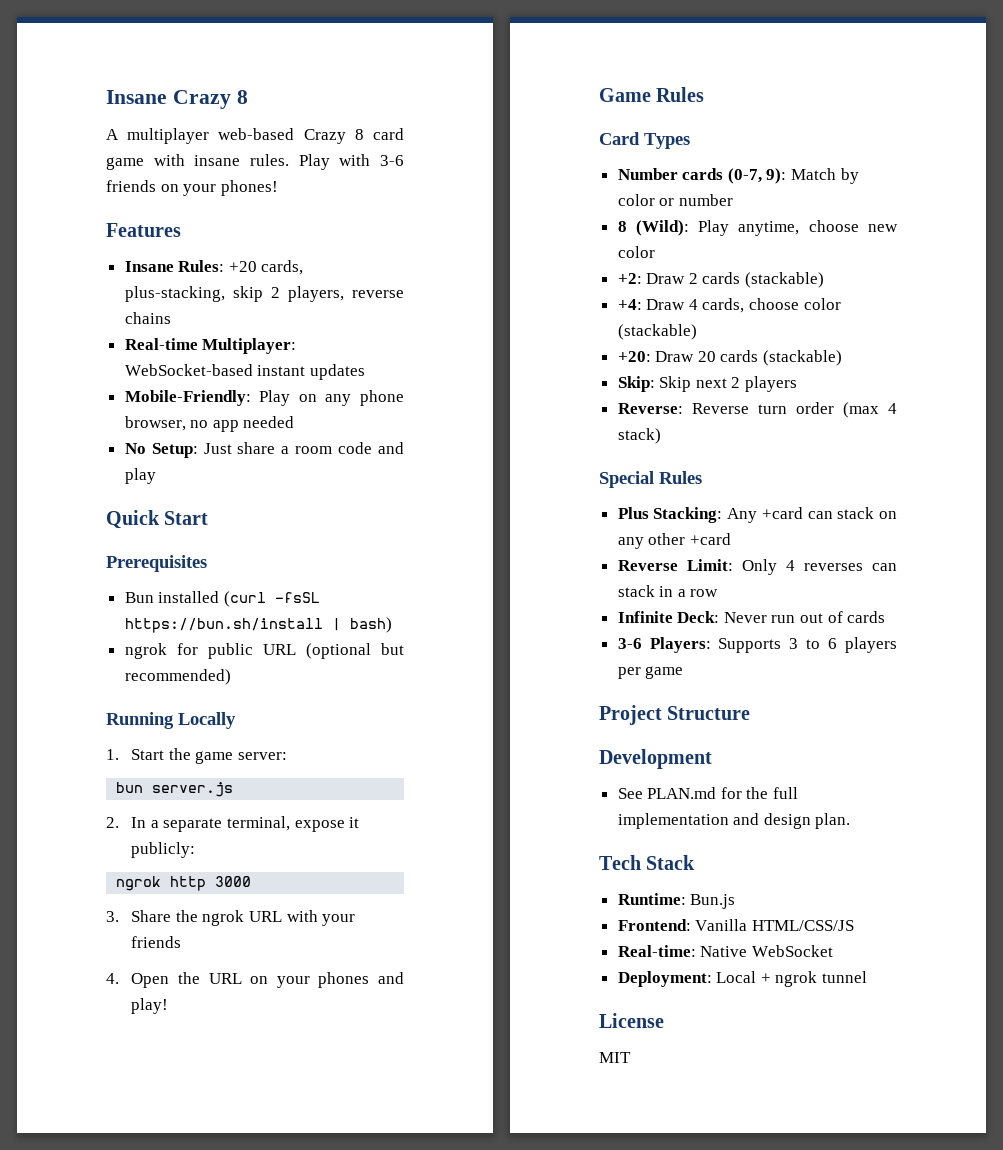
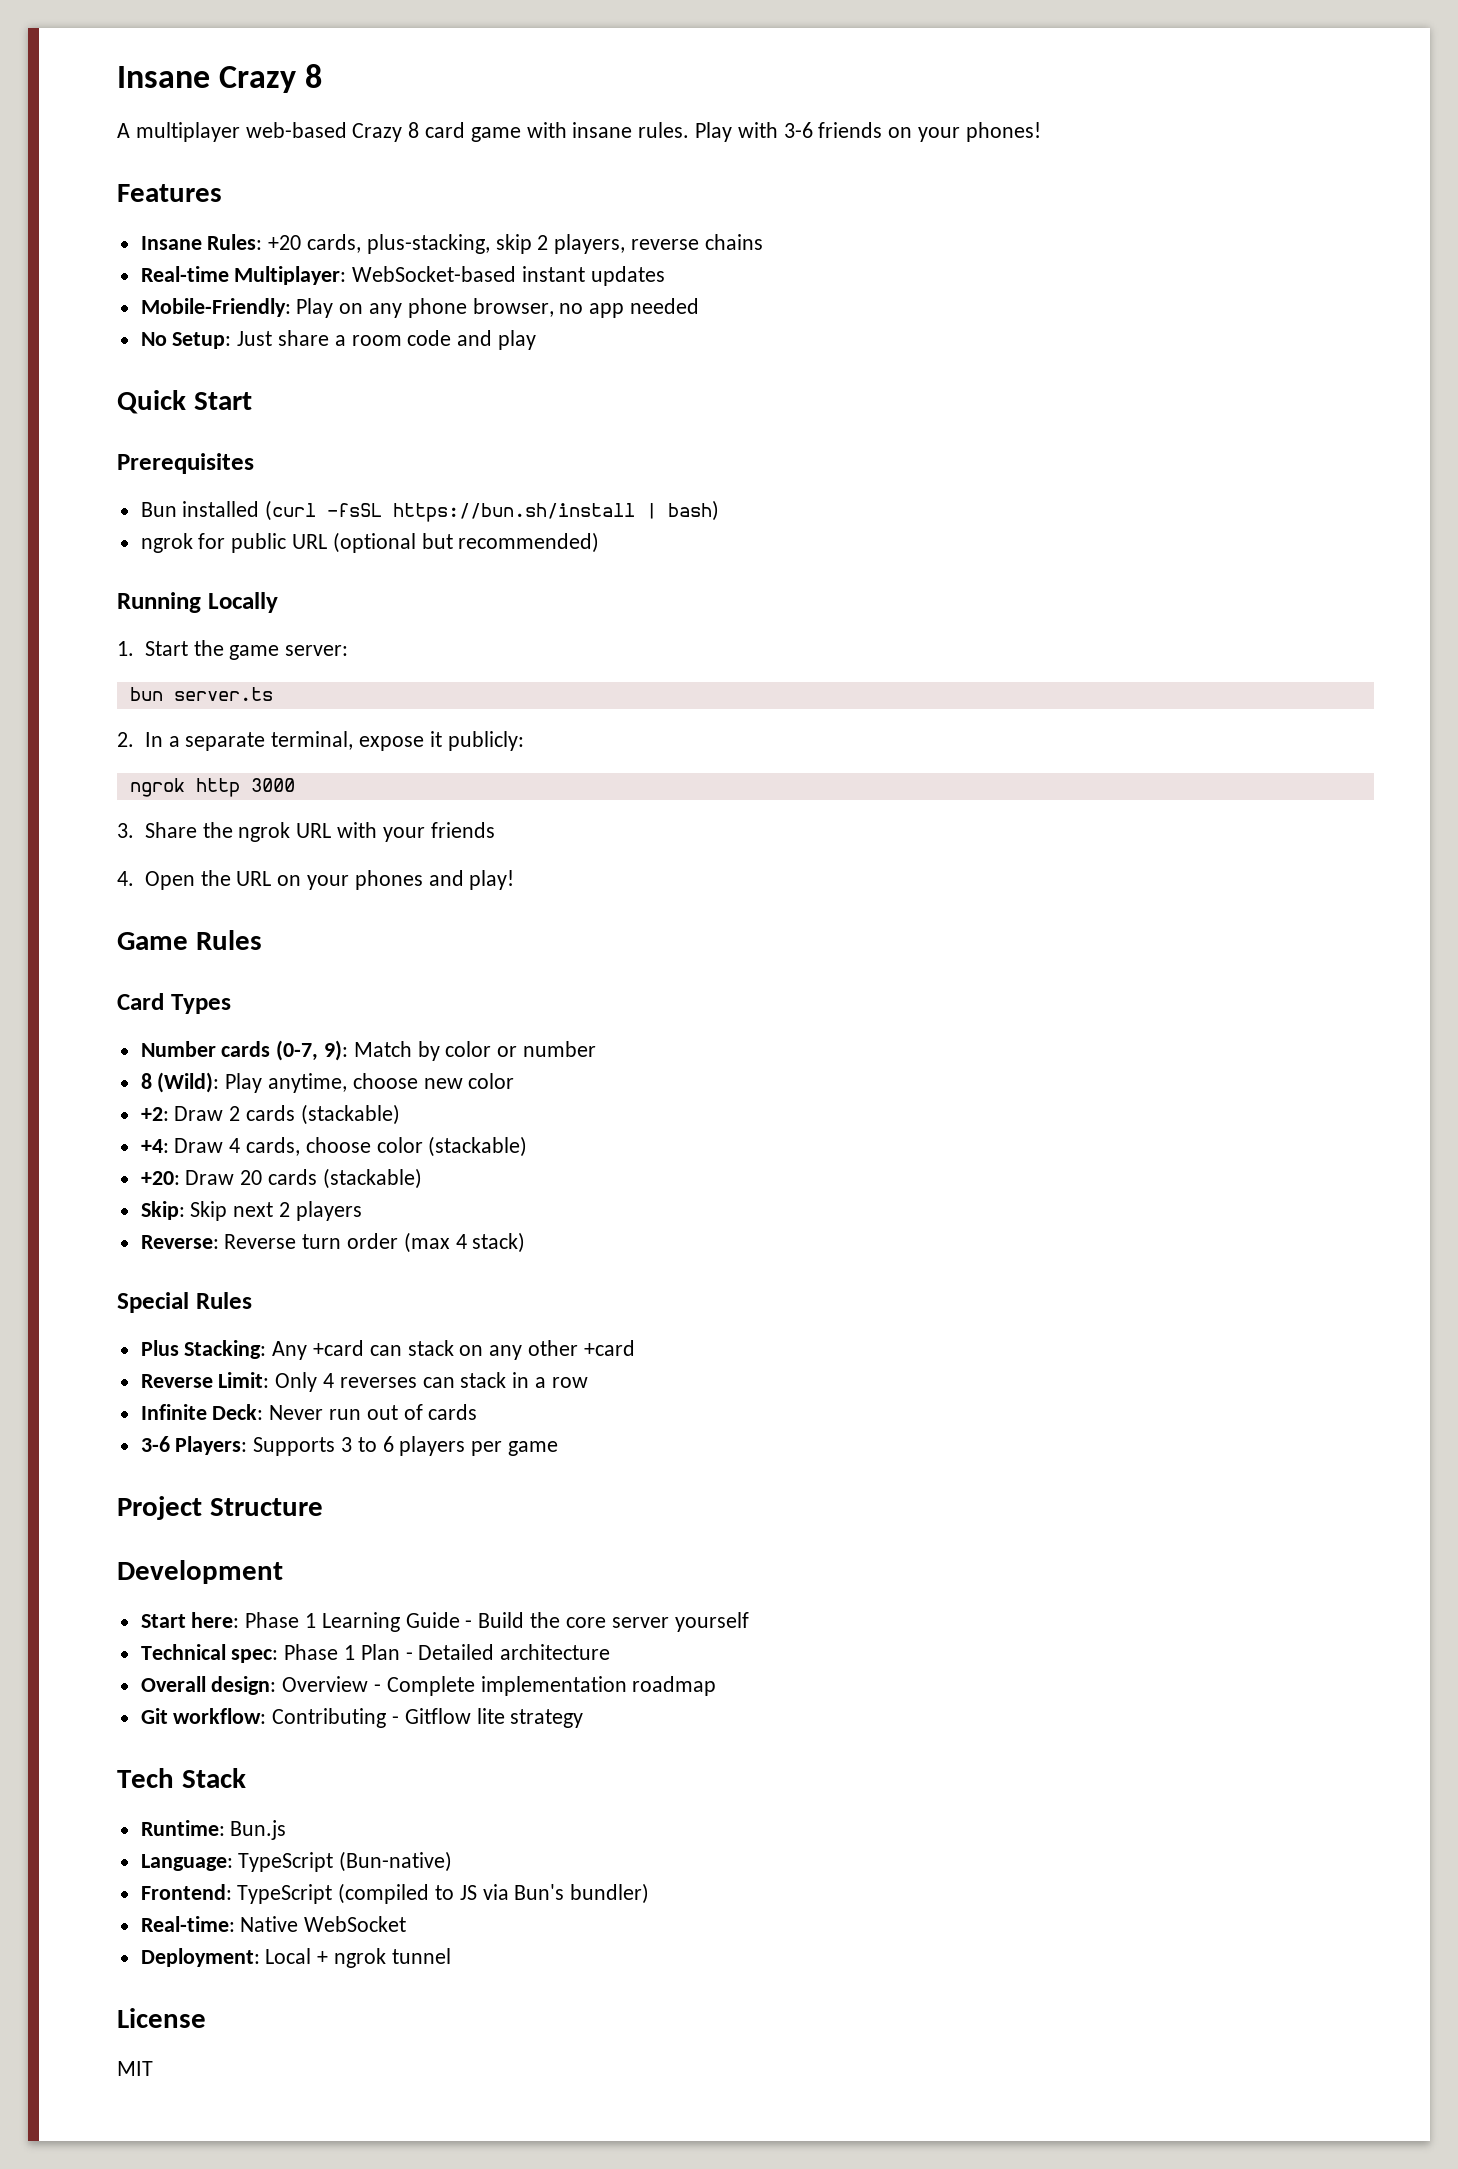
- bun server.js
+ bun server.ts
- See PLAN.md for the full implementation and design plan.
+ Start here: Phase 1 Learning Guide - Build the core server yourself
+ Technical spec: Phase 1 Plan - Detailed architecture
+ Overall design: Overview - Complete implementation roadmap
+ Git workflow: Contributing - Gitflow lite strategy
  Tech Stack
  Runtime: Bun.js
- Frontend: Vanilla HTML/CSS/JS
+ Language: TypeScript (Bun-native)
+ Frontend: TypeScript (compiled to JS via Bun's bundler)

